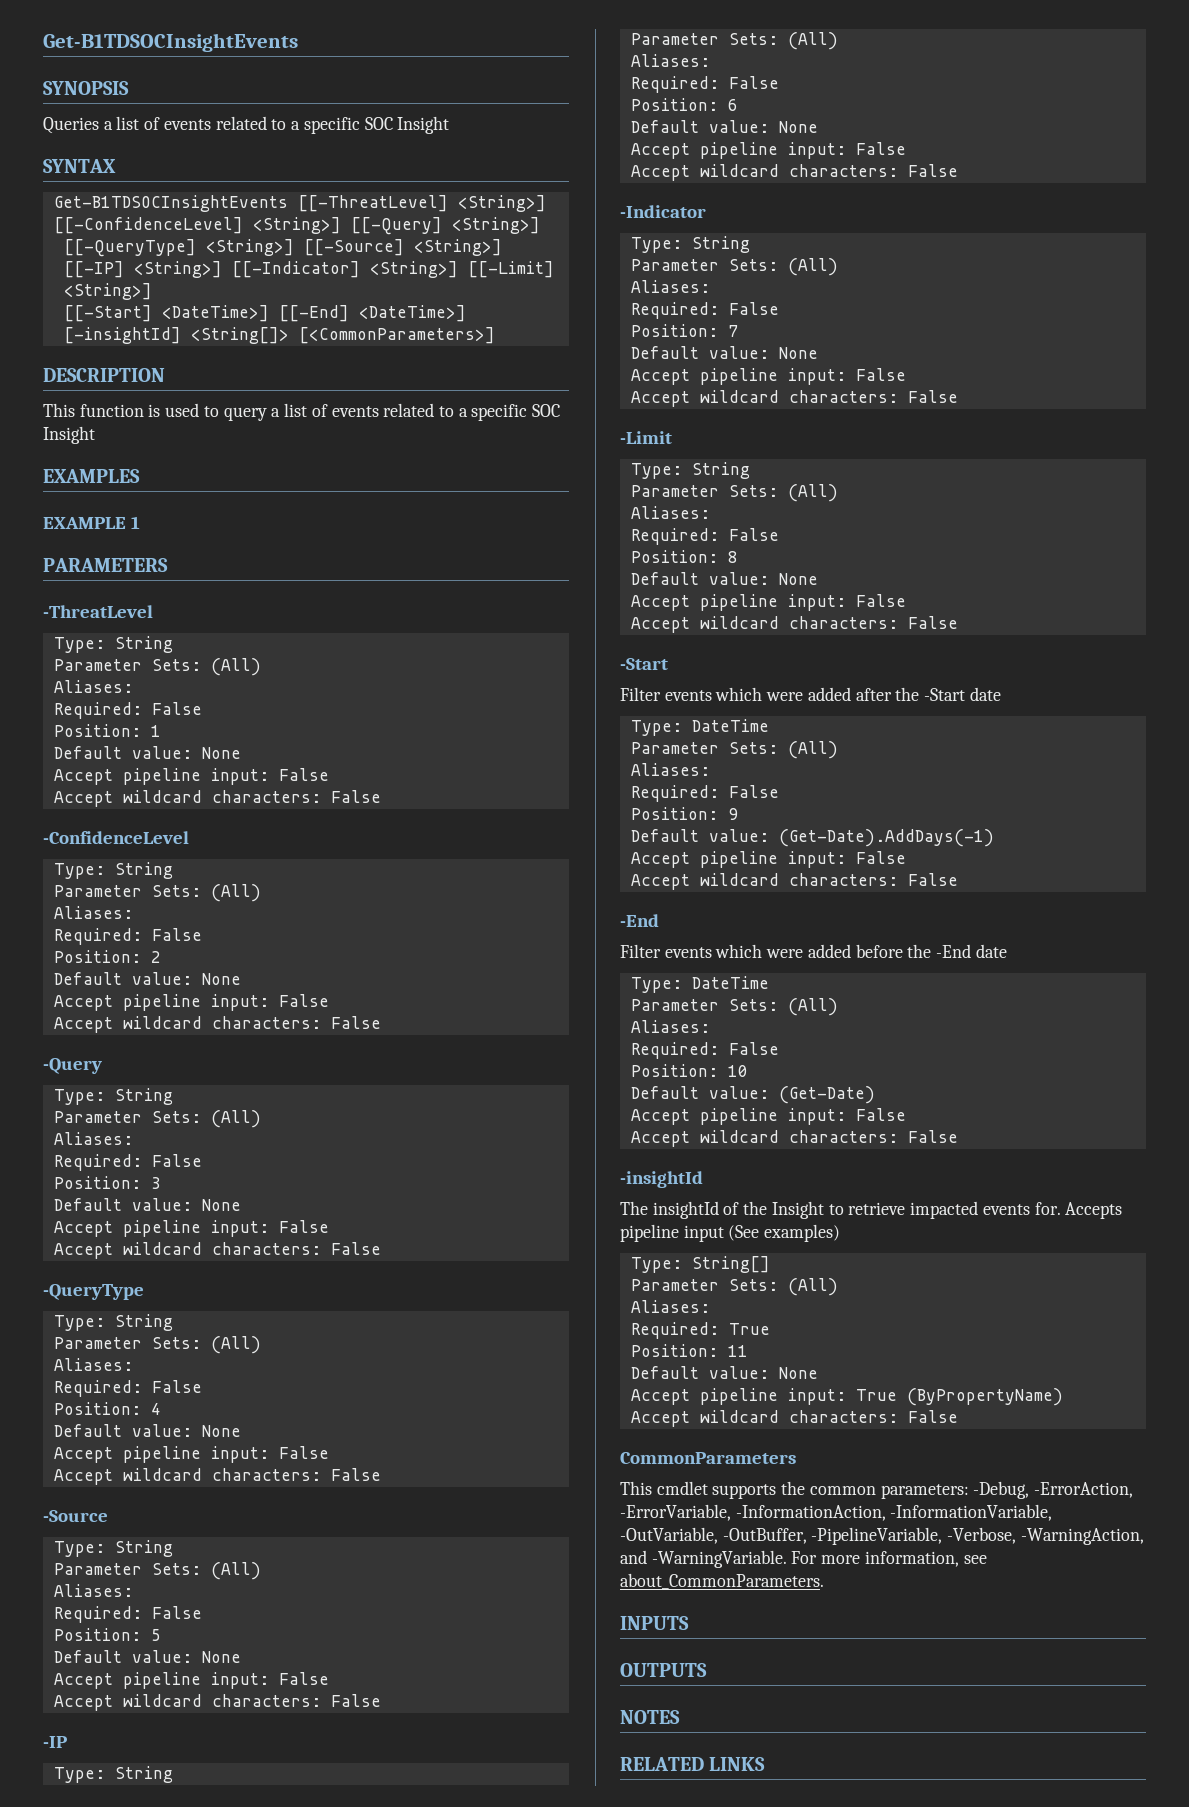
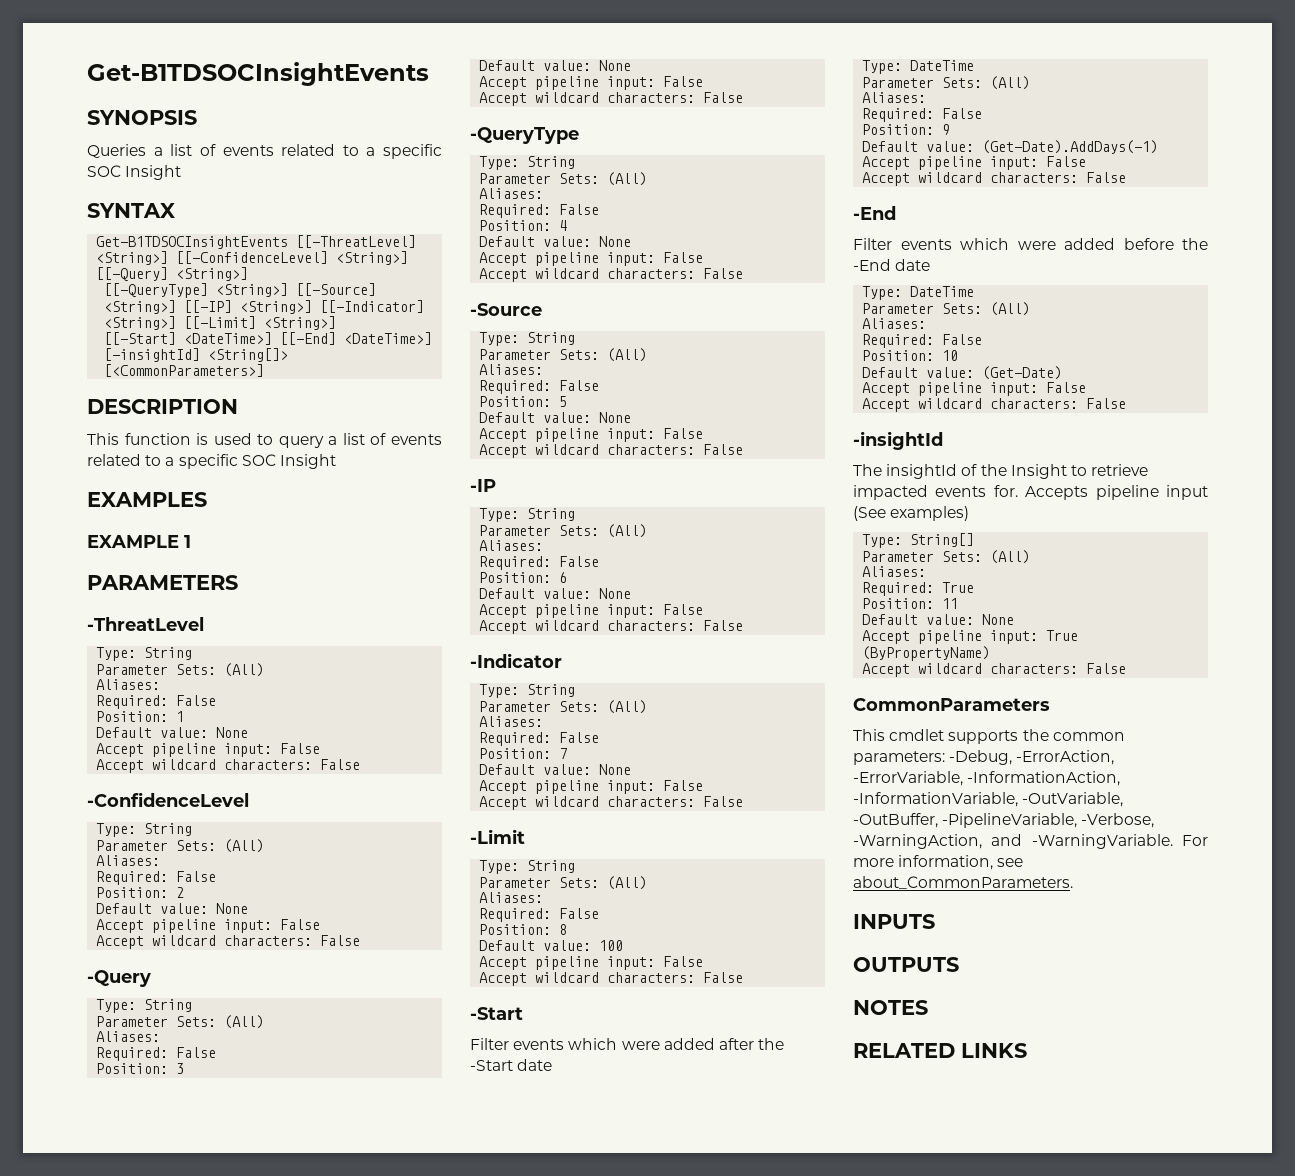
  Position: 8
- Default value: None
+ Default value: 100

